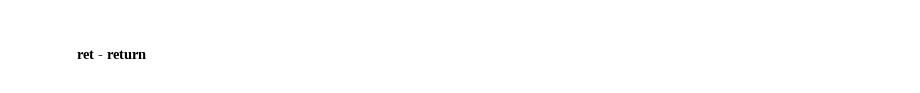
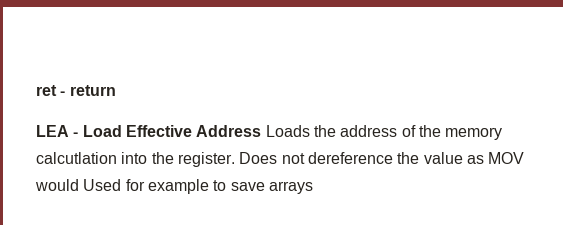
+ LEA - Load Effective Address Loads the address of the memory calcutlation into the register. Does not dereference the value as MOV would Used for example to save arrays

